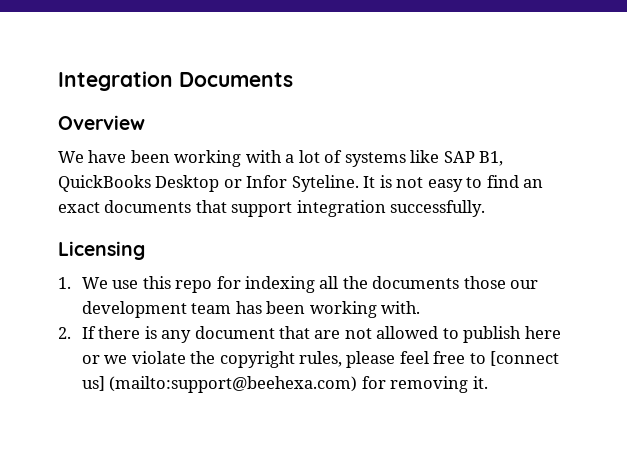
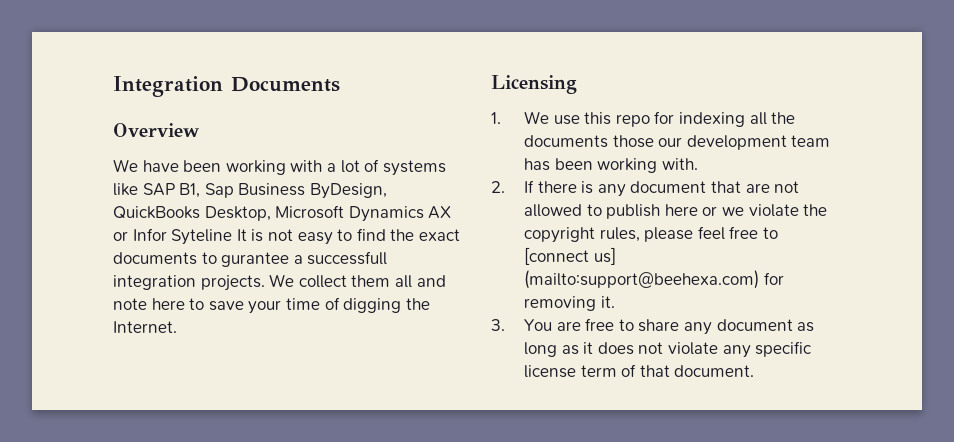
- We have been working with a lot of systems like SAP B1, QuickBooks Desktop or Infor Syteline. It is not easy to find an exact documents that support integration successfully.
+ We have been working with a lot of systems like SAP B1, Sap Business ByDesign, QuickBooks Desktop, Microsoft Dynamics AX or Infor Syteline It is not easy to find the exact documents to gurantee a successfull integration projects. We collect them all and note here to save your time of digging the Internet.
+ 3. You are free to share any document as long as it does not violate any specific license term of that document.

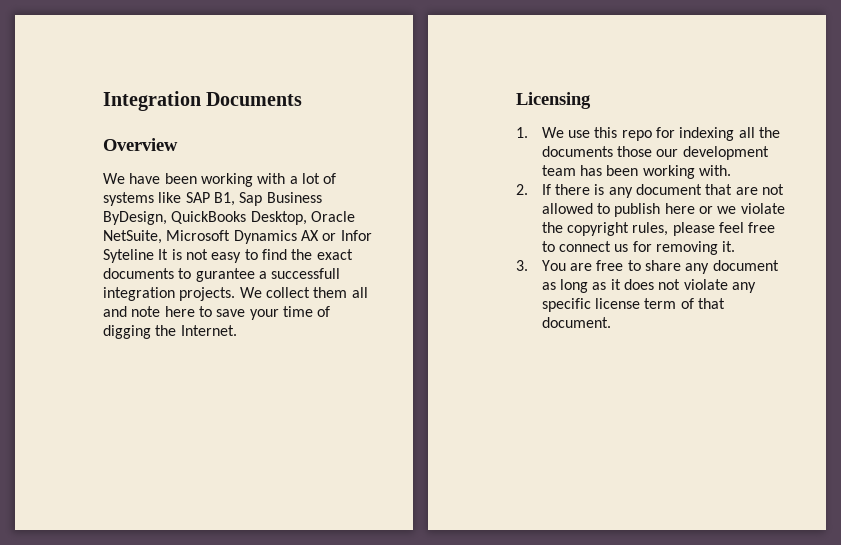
- We have been working with a lot of systems like SAP B1, Sap Business ByDesign, QuickBooks Desktop, Microsoft Dynamics AX or Infor Syteline It is not easy to find the exact documents to gurantee a successfull integration projects.
+ We have been working with a lot of systems like SAP B1, Sap Business ByDesign, QuickBooks Desktop, Oracle NetSuite, Microsoft Dynamics AX or Infor Syteline It is not easy to find the exact documents to gurantee a successfull integration projects.
- 2. If there is any document that are not allowed to publish here or we violate the copyright rules, please feel free to [connect us] (mailto:support@beehexa.com) for removing it.
+ 2. If there is any document that are not allowed to publish here or we violate the copyright rules, please feel free to connect us for removing it.

